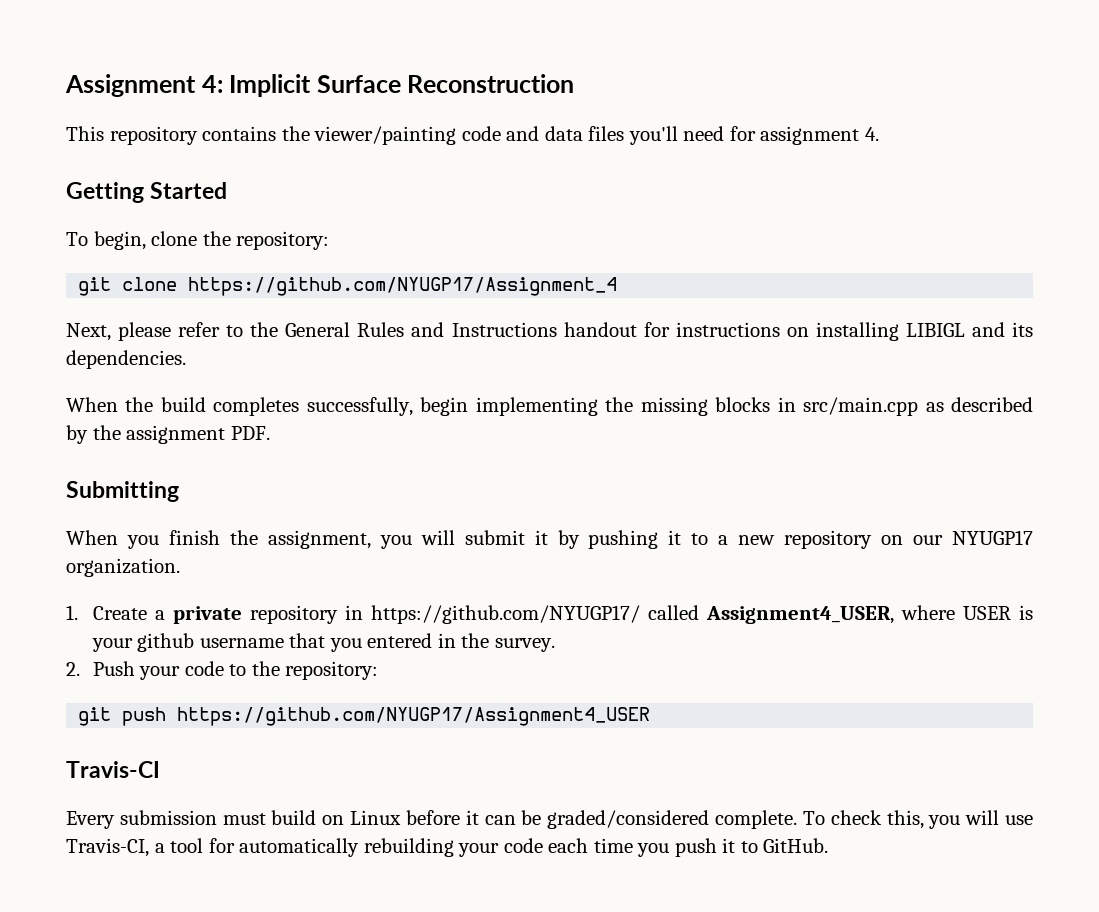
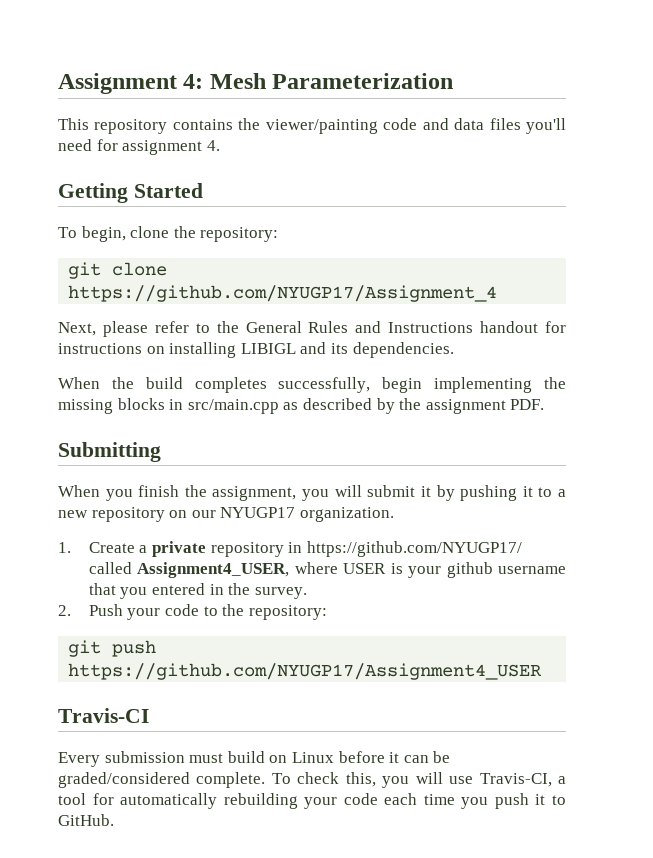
- Assignment 4: Implicit Surface Reconstruction
+ Assignment 4: Mesh Parameterization

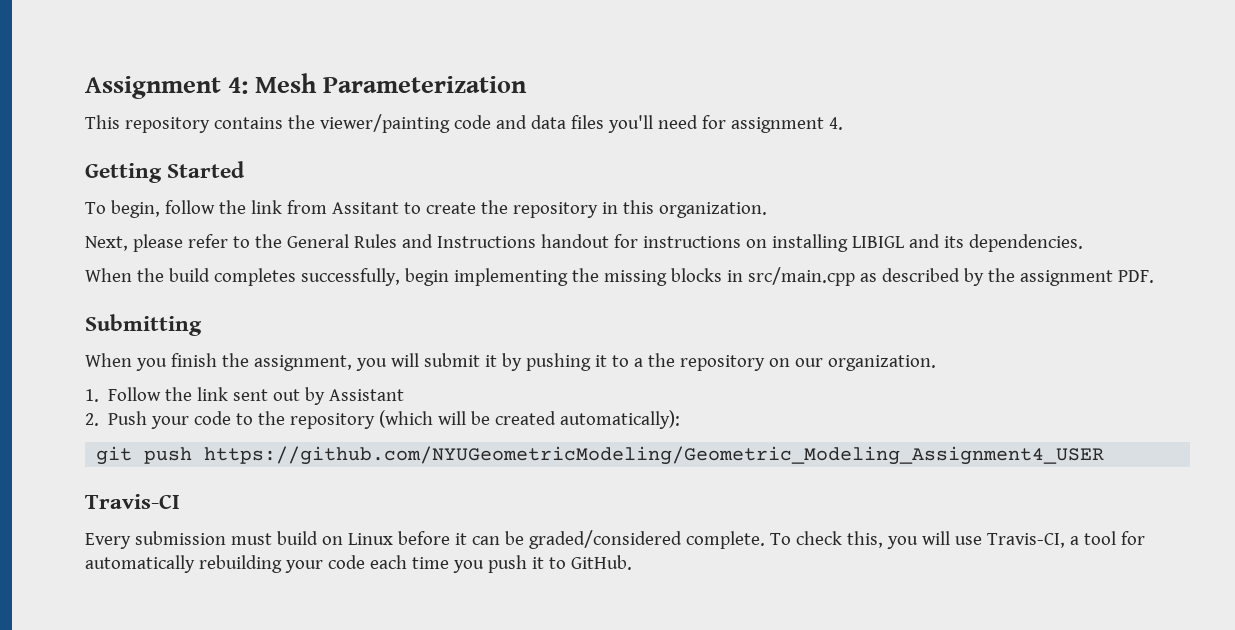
- To begin, clone the repository:
- git clone https://github.com/NYUGP17/Assignment_4
+ To begin, follow the link from Assitant to create the repository in this organization.
- When you finish the assignment, you will submit it by pushing it to a new repository on our NYUGP17 organization.
+ When you finish the assignment, you will submit it by pushing it to a the repository on our organization.
- 1. Create a private repository in https://github.com/NYUGP17/ called Assignment4_USER, where USER is your github username that you entered in the survey.
+ 1. Follow the link sent out by Assistant
- 2. Push your code to the repository:
+ 2. Push your code to the repository (which will be created automatically):
- git push https://github.com/NYUGP17/Assignment4_USER
+ git push https://github.com/NYUGeometricModeling/Geometric_Modeling_Assignment4_USER

